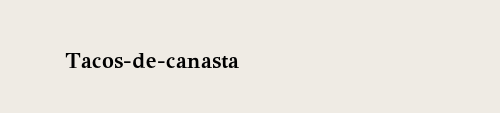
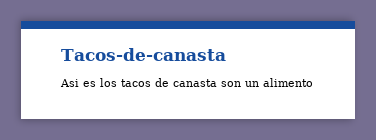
+ Asi es los tacos de canasta son un alimento

